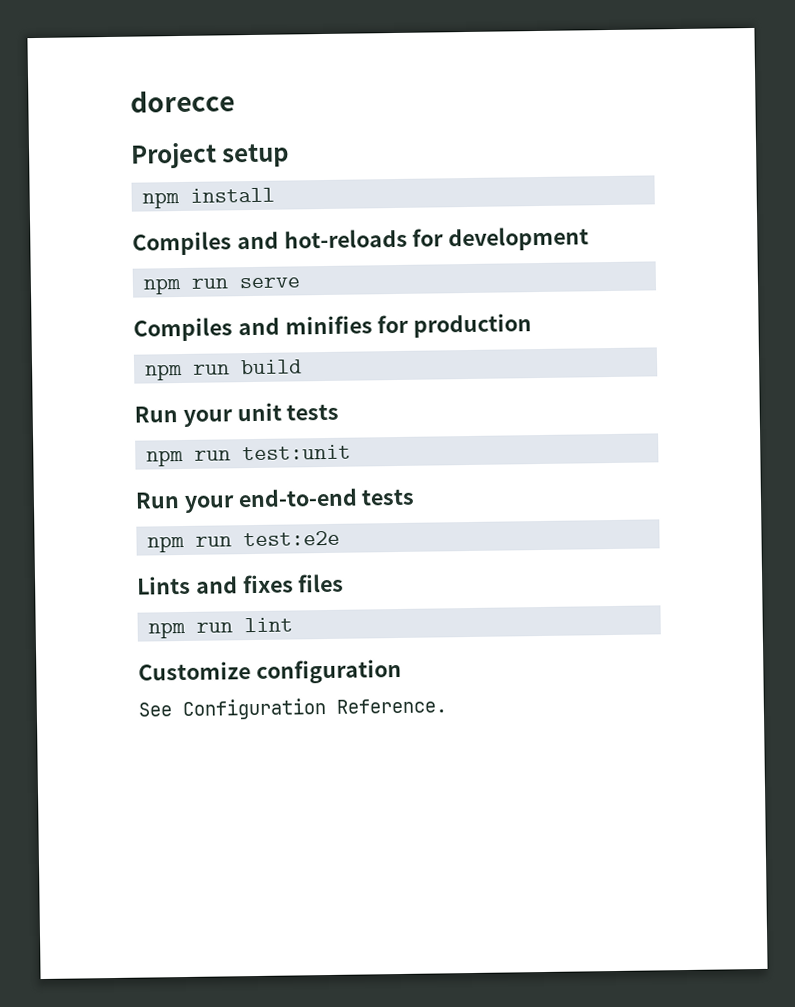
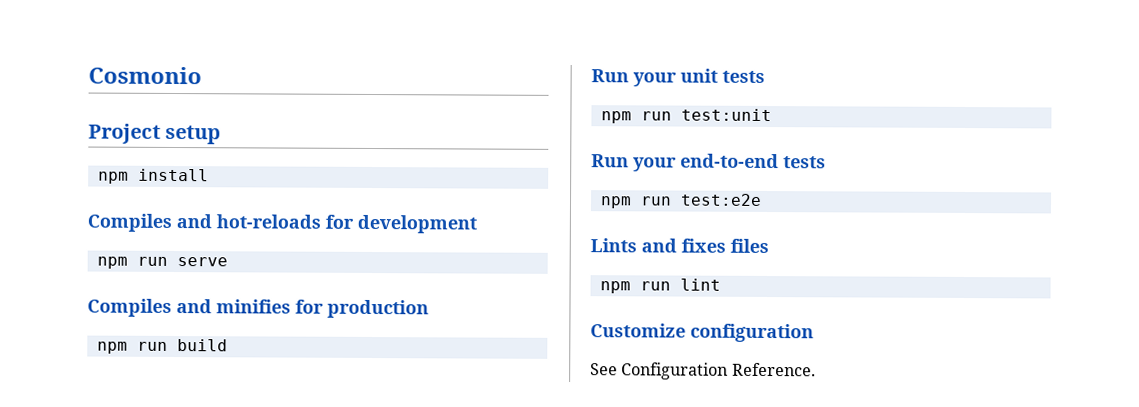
- dorecce
+ Cosmonio

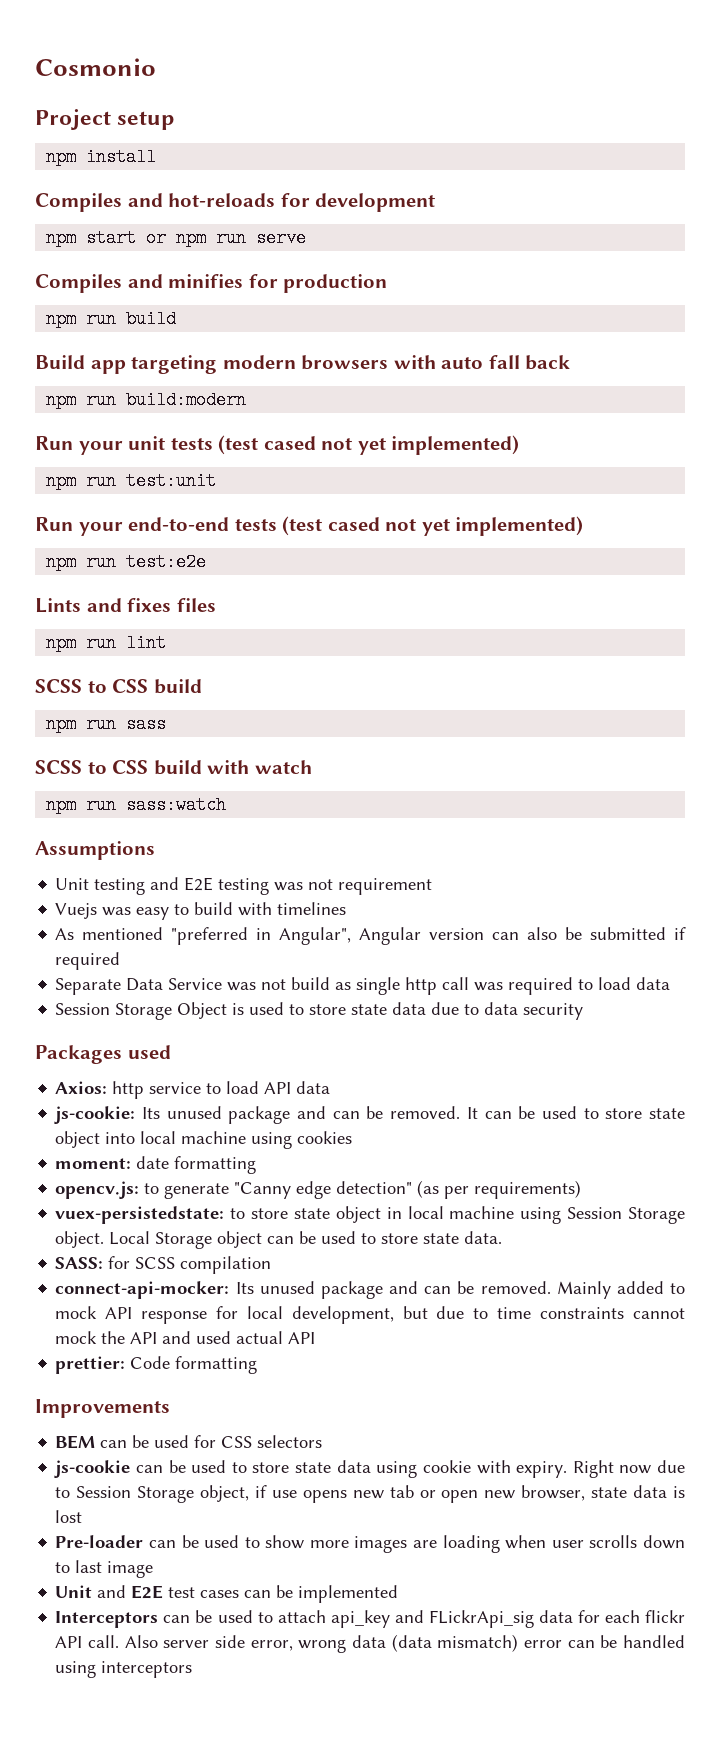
- npm run serve
+ npm start or npm run serve
+ Build app targeting modern browsers with auto fall back
+ npm run build:modern
- Run your unit tests
+ Run your unit tests (test cased not yet implemented)
- Run your end-to-end tests
+ Run your end-to-end tests (test cased not yet implemented)
  npm run lint
- Customize configuration
- See Configuration Reference.
+ SCSS to CSS build
+ npm run sass
+ SCSS to CSS build with watch
+ npm run sass:watch
+ Assumptions
+ Unit testing and E2E testing was not requirement
+ Vuejs was easy to build with timelines
+ As mentioned "preferred in Angular", Angular version can also be submitted if required
+ Separate Data Service was not build as single http call was required to load data
+ Session Storage Object is used to store state data due to data security
+ Packages used
+ Axios: http service to load API data
+ js-cookie: Its unused package and can be removed. It can be used to store state object into local machine using cookies
+ moment: date formatting
+ opencv.js: to generate "Canny edge detection" (as per requirements)
+ vuex-persistedstate: to store state object in local machine using Session Storage object. Local Storage object can be used to store state data.
+ SASS: for SCSS compilation
+ connect-api-mocker: Its unused package and can be removed. Mainly added to mock API response for local development, but due to time constraints cannot mock the API and used actual API
+ prettier: Code formatting
+ Improvements
+ BEM can be used for CSS selectors
+ js-cookie can be used to store state data using cookie with expiry. Right now due to Session Storage object, if use opens new tab or open new browser, state data is lost
+ Pre-loader can be used to show more images are loading when user scrolls down to last image
+ Unit and E2E test cases can be implemented
+ Interceptors can be used to attach api_key and FLickrApi_sig data for each flickr API call. Also server side error, wrong data (data mismatch) error can be handled using interceptors

